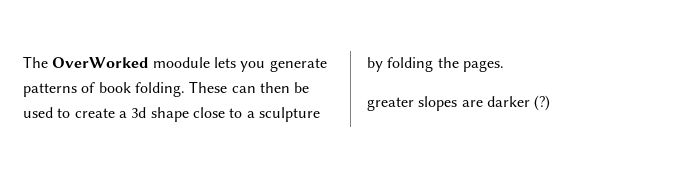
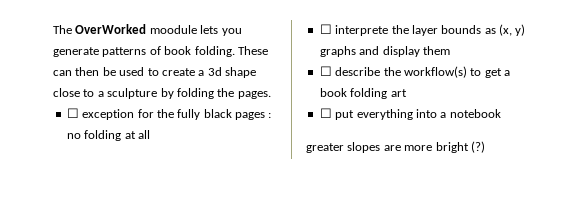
+ ☐ exception for the fully black pages : no folding at all
+ ☐ interprete the layer bounds as (x, y) graphs and display them
+ ☐ describe the workflow(s) to get a book folding art
+ ☐ put everything into a notebook
- greater slopes are darker (?)
+ greater slopes are more bright (?)

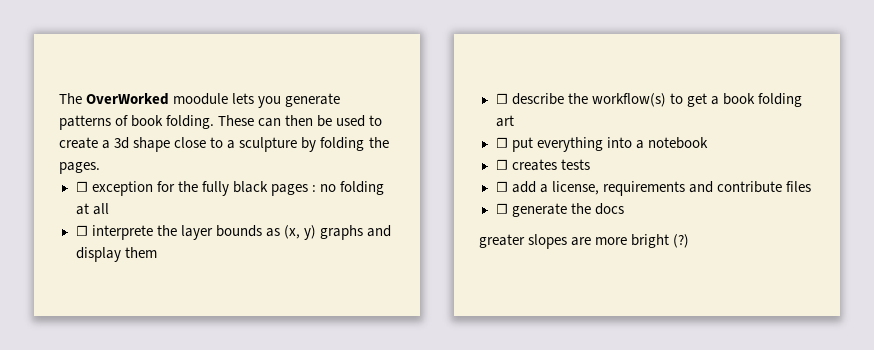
+ ☐ creates tests
+ ☐ add a license, requirements and contribute files
+ ☐ generate the docs

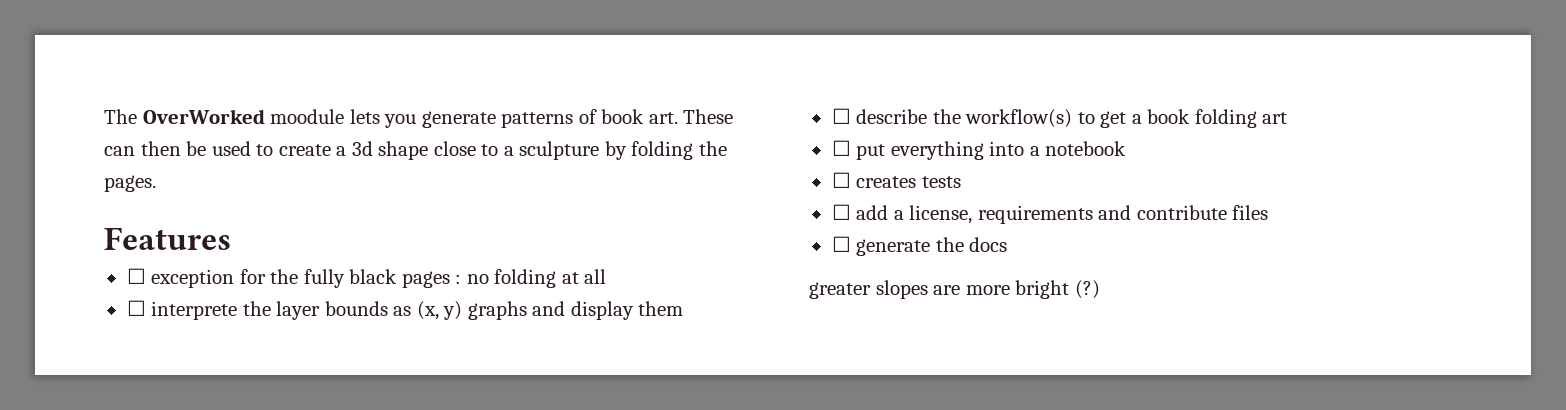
- The OverWorked moodule lets you generate patterns of book folding. These can then be used to create a 3d shape close to a sculpture by folding the pages.
+ The OverWorked moodule lets you generate patterns of book art. These can then be used to create a 3d shape close to a sculpture by folding the pages.
+ Features

